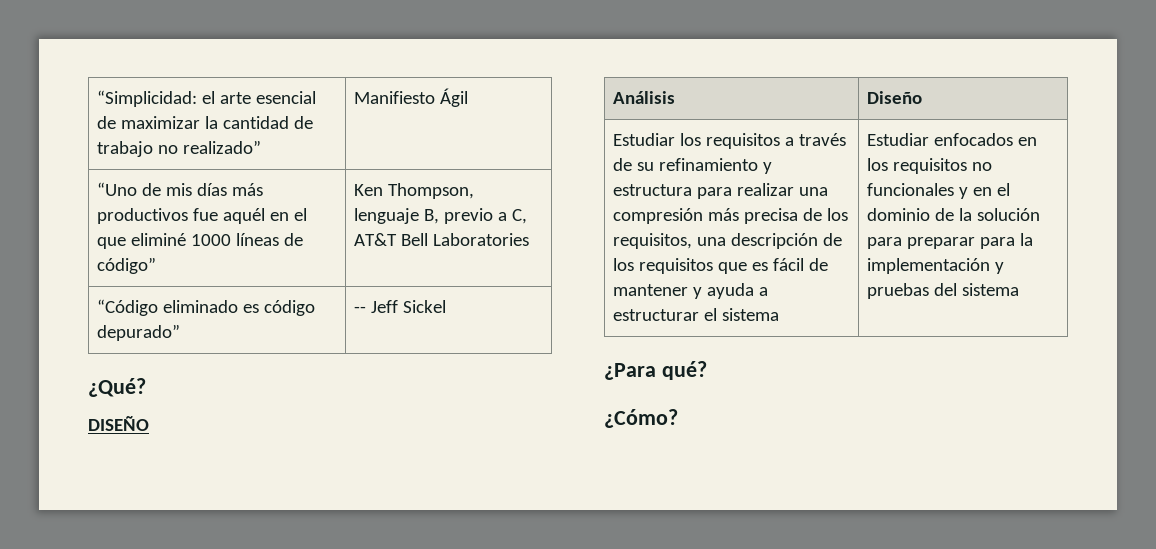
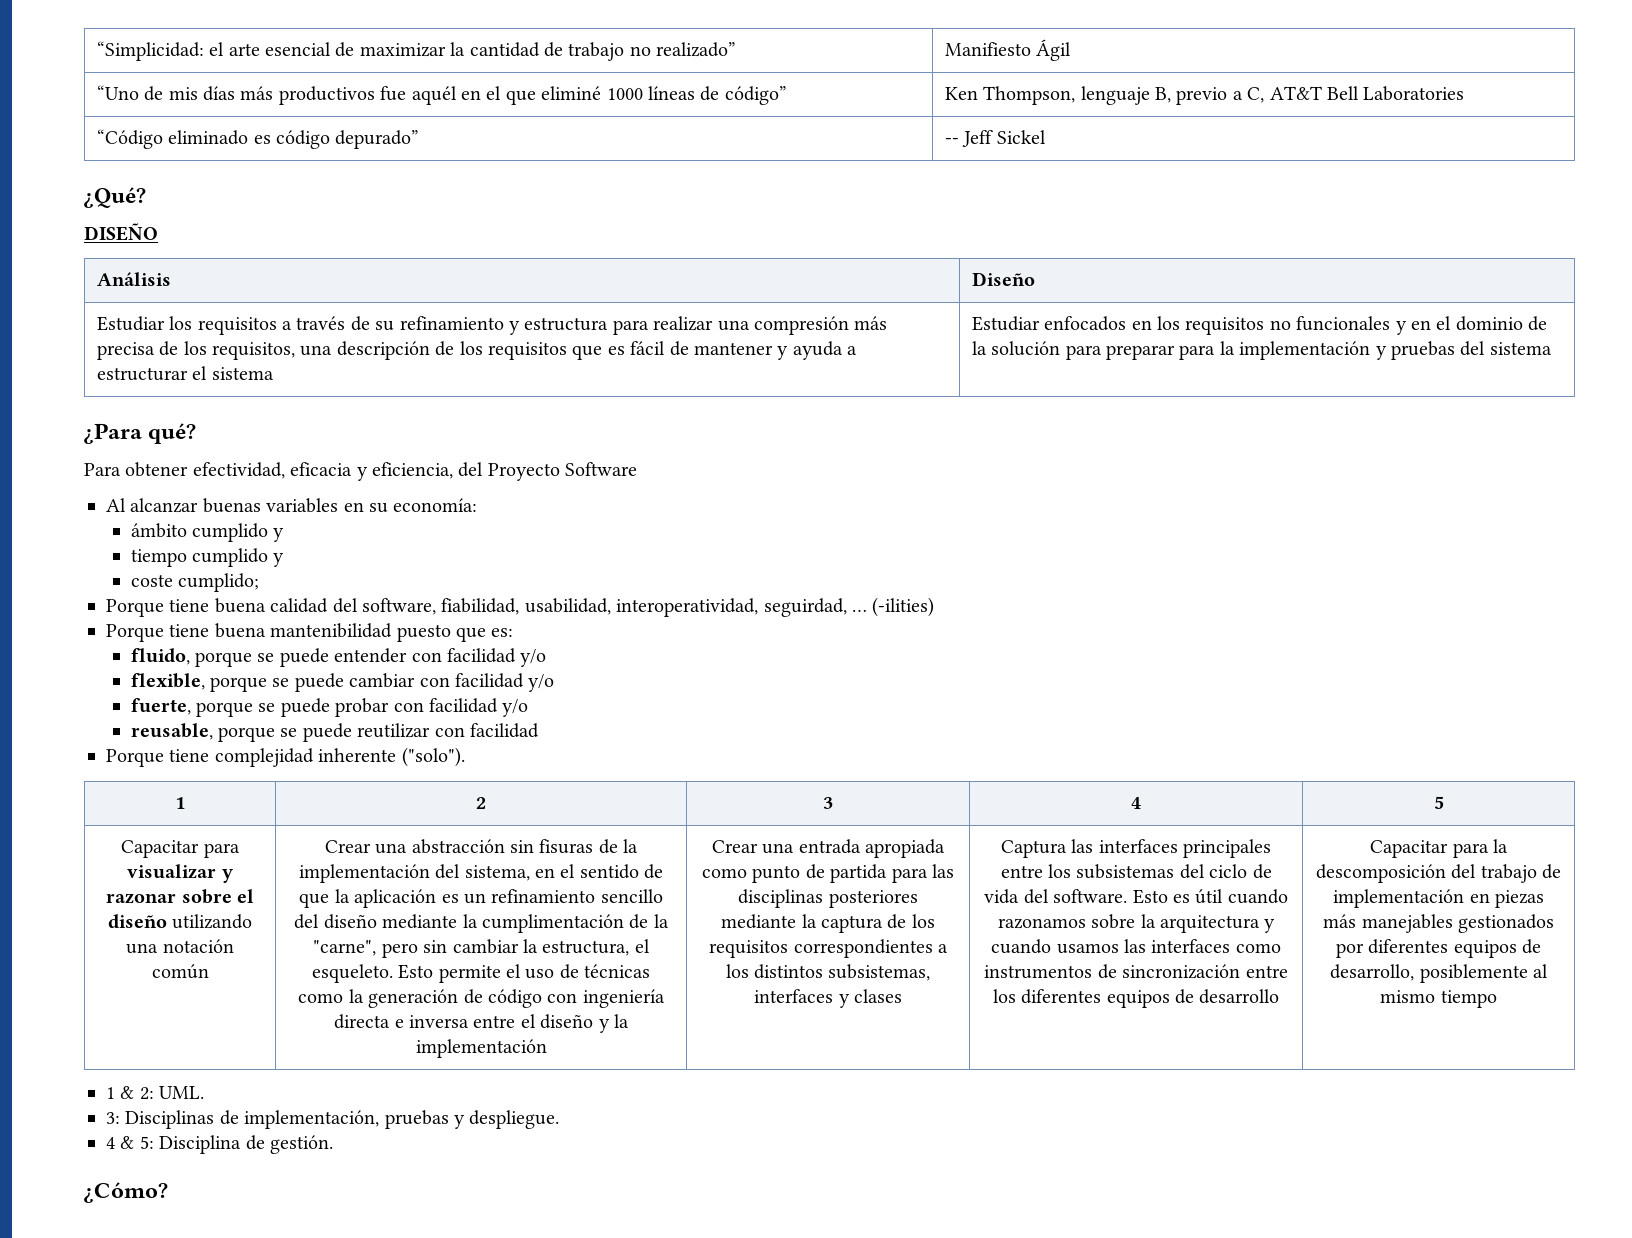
+ Para obtener efectividad, eficacia y eficiencia, del Proyecto Software
+ Al alcanzar buenas variables en su economía:
+ ámbito cumplido y
+ tiempo cumplido y
+ coste cumplido;
+ Porque tiene buena calidad del software, fiabilidad, usabilidad, interoperatividad, seguirdad, … (-ilities)
+ Porque tiene buena mantenibilidad puesto que es:
+ fluido, porque se puede entender con facilidad y/o
+ flexible, porque se puede cambiar con facilidad y/o
+ fuerte, porque se puede probar con facilidad y/o
+ reusable, porque se puede reutilizar con facilidad
+ Porque tiene complejidad inherente ("solo").
+ 1 | 2 | 3 | 4 | 5
+ Capacitar para visualizar y razonar sobre el diseño utilizando una notación común | Crear una abstracción sin fisuras de la implementación del sistema, en el sentido de que la aplicación es un refinamiento sencillo del diseño mediante la cumplimentación de la "carne", pero sin cambiar la estructura, el esqueleto. Esto permite el uso de técnicas como la generación de código con ingeniería directa e inversa entre el diseño y la implementación | Crear una entrada apropiada como punto de partida para las disciplinas posteriores mediante la captura de los requisitos correspondientes a los distintos subsistemas, interfaces y clases | Captura las interfaces principales entre los subsistemas del ciclo de vida del software. Esto es útil cuando razonamos sobre la arquitectura y cuando usamos las interfaces como instrumentos de sincronización entre los diferentes equipos de desarrollo | Capacitar para la descomposición del trabajo de implementación en piezas más manejables gestionados por diferentes equipos de desarrollo, posiblemente al mismo tiempo
+ 1 & 2: UML.
+ 3: Disciplinas de implementación, pruebas y despliegue.
+ 4 & 5: Disciplina de gestión.

